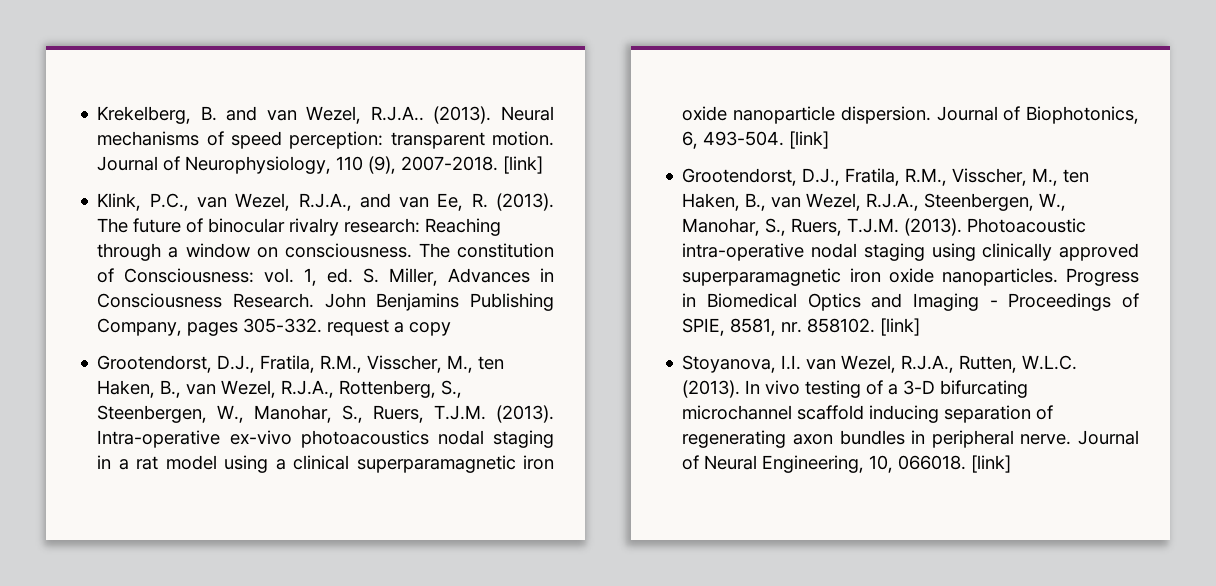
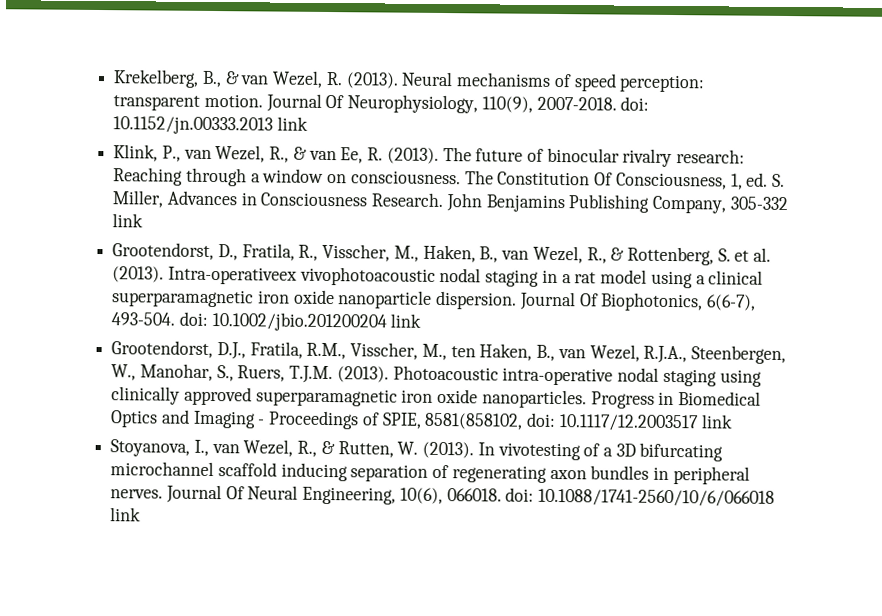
- Krekelberg, B. and van Wezel, R.J.A.. (2013).
+ Krekelberg, B., & van Wezel, R. (2013).
- Journal of Neurophysiology, 110 (9), 2007-2018. [link]
+ Journal Of Neurophysiology, 110(9), 2007-2018. doi: 10.1152/jn.00333.2013 link
- Klink, P.C., van Wezel, R.J.A., and van Ee, R. (2013).
+ Klink, P., van Wezel, R., & van Ee, R. (2013).
- The constitution of Consciousness: vol. 1, ed. S. Miller, Advances in Consciousness Research.
+ The Constitution Of Consciousness, 1, ed. S. Miller, Advances in Consciousness Research.
- John Benjamins Publishing Company, pages 305-332. request a copy
- Grootendorst, D.J., Fratila, R.M., Visscher, M., ten Haken, B., van Wezel, R.J.A., Rottenberg, S., Steenbergen, W., Manohar, S., Ruers, T.J.M. (2013). Intra-operative ex-vivo photoacoustics nodal staging in a rat model using a clinical superparamagnetic iron oxide nanoparticle dispersion.
+ John Benjamins Publishing Company, 305-332 link
+ Grootendorst, D., Fratila, R., Visscher, M., Haken, B., van Wezel, R., & Rottenberg, S. et al. (2013). Intra-operativeex vivophotoacoustic nodal staging in a rat model using a clinical superparamagnetic iron oxide nanoparticle dispersion.
- Journal of Biophotonics, 6, 493-504. [link]
+ Journal Of Biophotonics, 6(6-7), 493-504. doi: 10.1002/jbio.201200204 link
- Progress in Biomedical Optics and Imaging - Proceedings of SPIE, 8581, nr. 858102. [link]
+ Progress in Biomedical Optics and Imaging - Proceedings of SPIE, 8581(858102, doi: 10.1117/12.2003517 link
- Stoyanova, I.I. van Wezel, R.J.A., Rutten, W.L.C. (2013). In vivo testing of a 3-D bifurcating microchannel scaffold inducing separation of regenerating axon bundles in peripheral nerve. Journal of Neural Engineering, 10, 066018. [link]
+ Stoyanova, I., van Wezel, R., & Rutten, W. (2013). In vivotesting of a 3D bifurcating microchannel scaffold inducing separation of regenerating axon bundles in peripheral nerves. Journal Of Neural Engineering, 10(6), 066018. doi: 10.1088/1741-2560/10/6/066018 link

